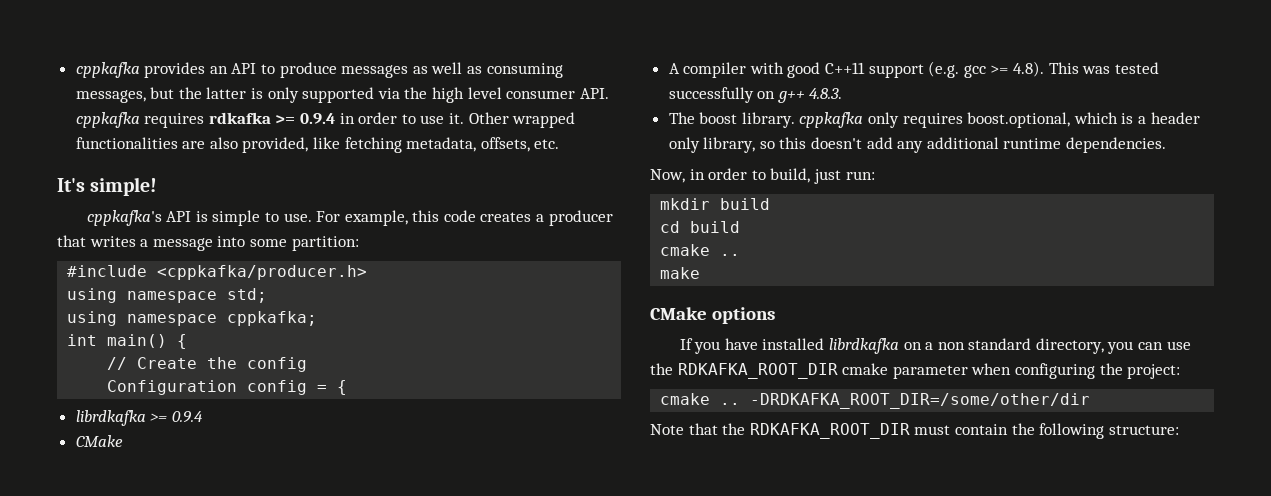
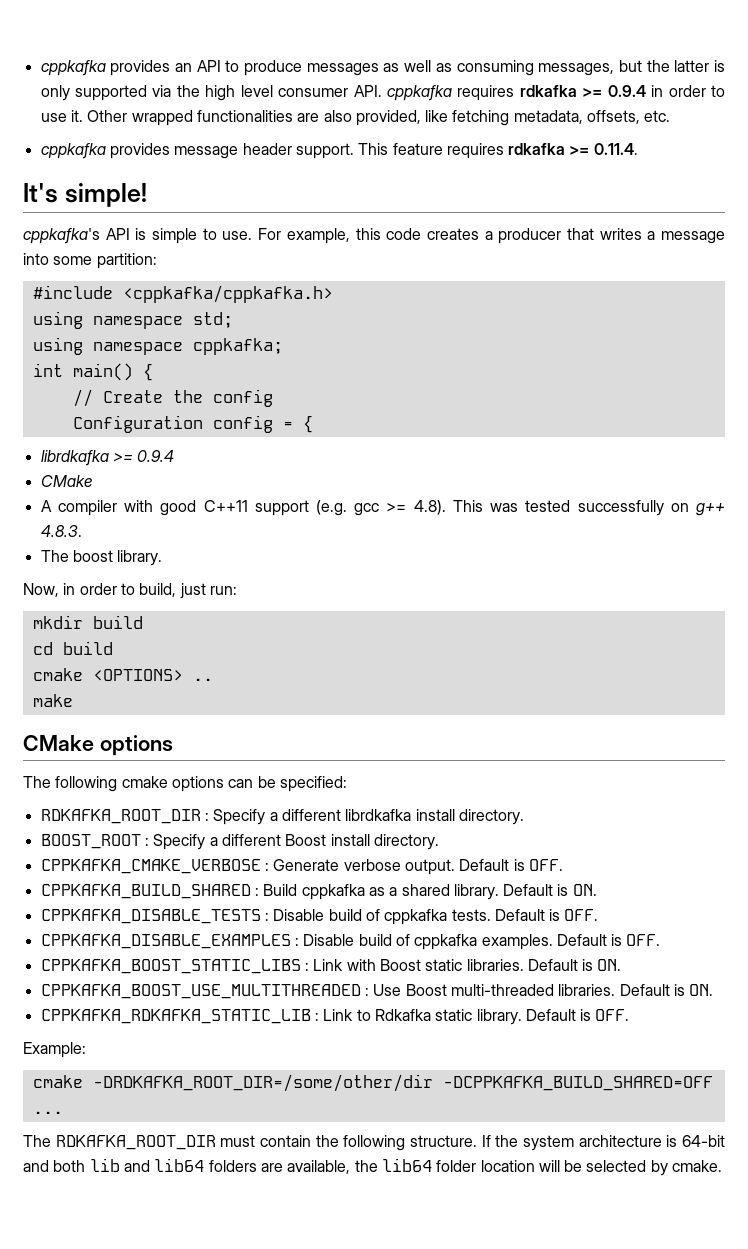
+ cppkafka provides message header support. This feature requires rdkafka >= 0.11.4.
- #include <cppkafka/producer.h>
+ #include <cppkafka/cppkafka.h>
- The boost library. cppkafka only requires boost.optional, which is a header only library, so this doesn't add any additional runtime dependencies.
+ The boost library.
  cd build
- cmake ..
+ cmake <OPTIONS> ..
- If you have installed librdkafka on a non standard directory, you can use the RDKAFKA_ROOT_DIR cmake parameter when configuring the project:
- cmake .. -DRDKAFKA_ROOT_DIR=/some/other/dir
- Note that the RDKAFKA_ROOT_DIR must contain the following structure:
+ The following cmake options can be specified:
+ RDKAFKA_ROOT_DIR : Specify a different librdkafka install directory.
+ BOOST_ROOT : Specify a different Boost install directory.
+ CPPKAFKA_CMAKE_VERBOSE : Generate verbose output. Default is OFF.
+ CPPKAFKA_BUILD_SHARED : Build cppkafka as a shared library. Default is ON.
+ CPPKAFKA_DISABLE_TESTS : Disable build of cppkafka tests. Default is OFF.
+ CPPKAFKA_DISABLE_EXAMPLES : Disable build of cppkafka examples. Default is OFF.
+ CPPKAFKA_BOOST_STATIC_LIBS : Link with Boost static libraries. Default is ON.
+ CPPKAFKA_BOOST_USE_MULTITHREADED : Use Boost multi-threaded libraries. Default is ON.
+ CPPKAFKA_RDKAFKA_STATIC_LIB : Link to Rdkafka static library. Default is OFF.
+ Example:
+ cmake -DRDKAFKA_ROOT_DIR=/some/other/dir -DCPPKAFKA_BUILD_SHARED=OFF ...
+ The RDKAFKA_ROOT_DIR must contain the following structure. If the system architecture is 64-bit and both lib and lib64 folders are available, the lib64 folder location will be selected by cmake.

